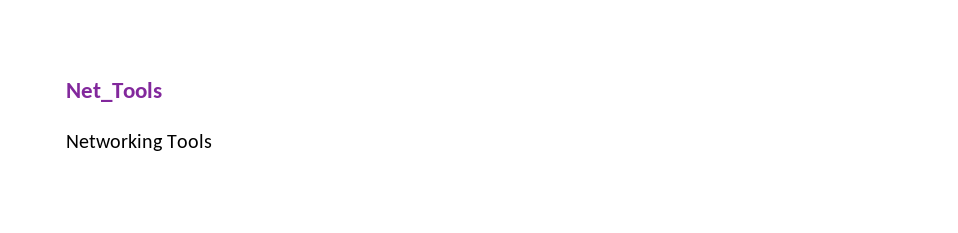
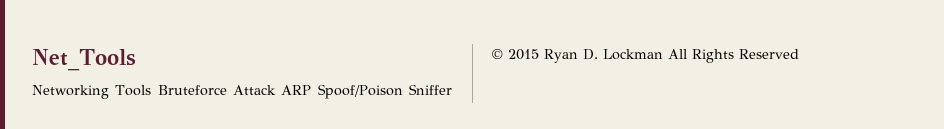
- Networking Tools
+ Networking Tools Bruteforce Attack ARP Spoof/Poison Sniffer © 2015 Ryan D. Lockman All Rights Reserved

